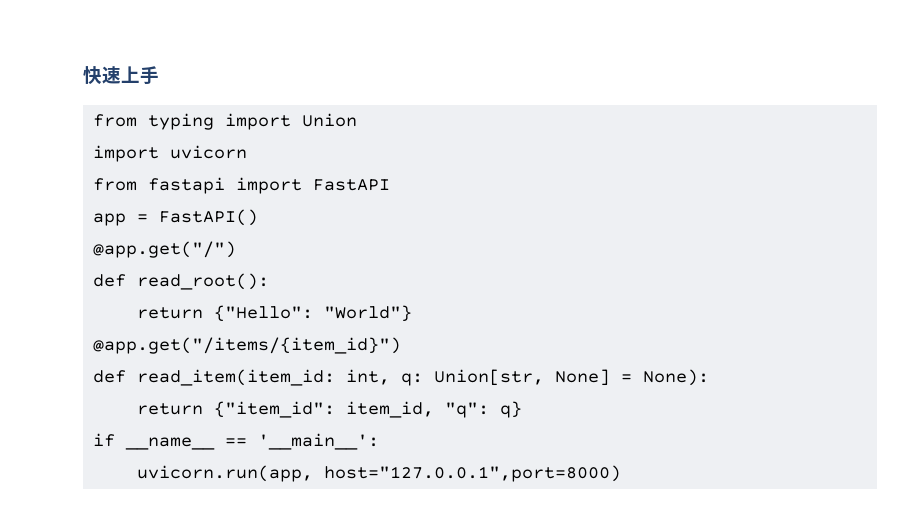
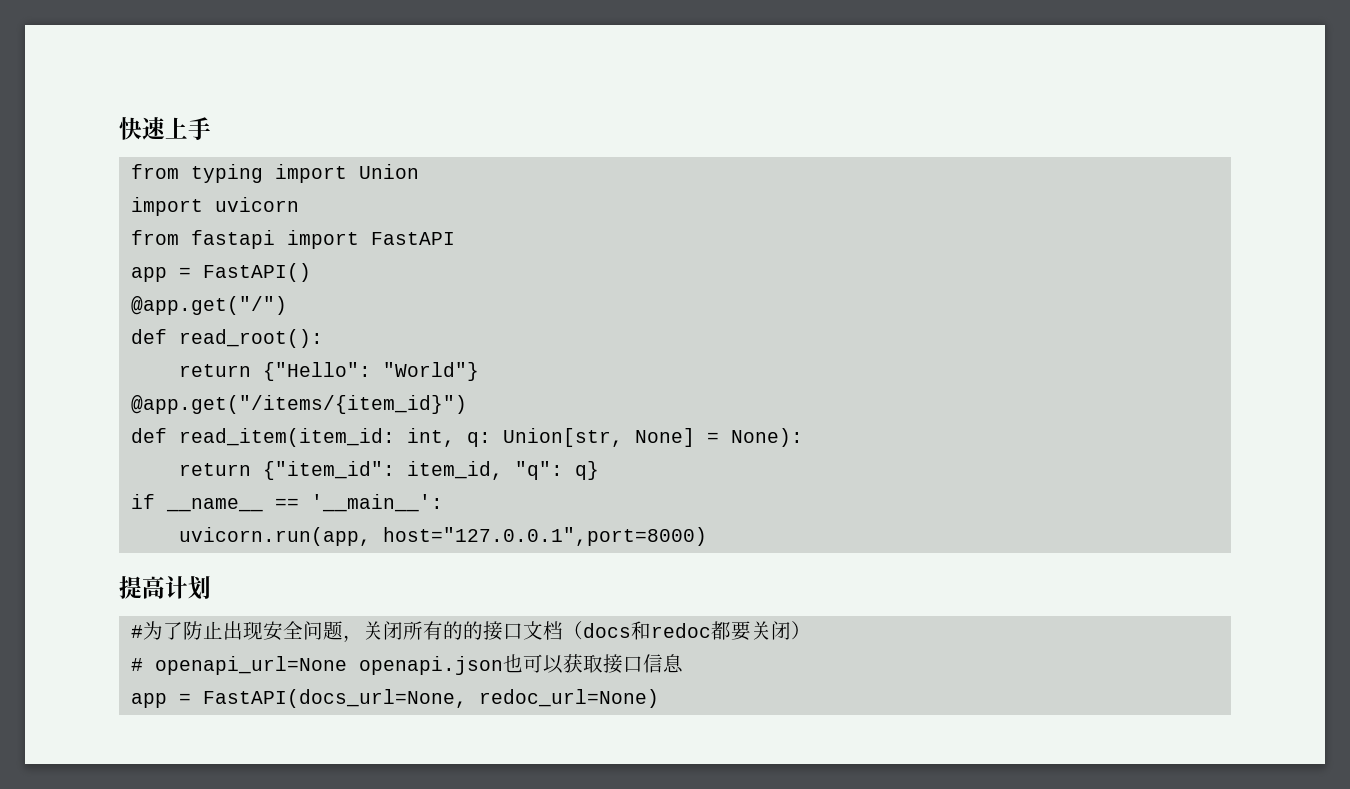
+ 提高计划
+ #为了防止出现安全问题，关闭所有的的接口文档（docs和redoc都要关闭）
+ # openapi_url=None openapi.json也可以获取接口信息
+ app = FastAPI(docs_url=None, redoc_url=None)

